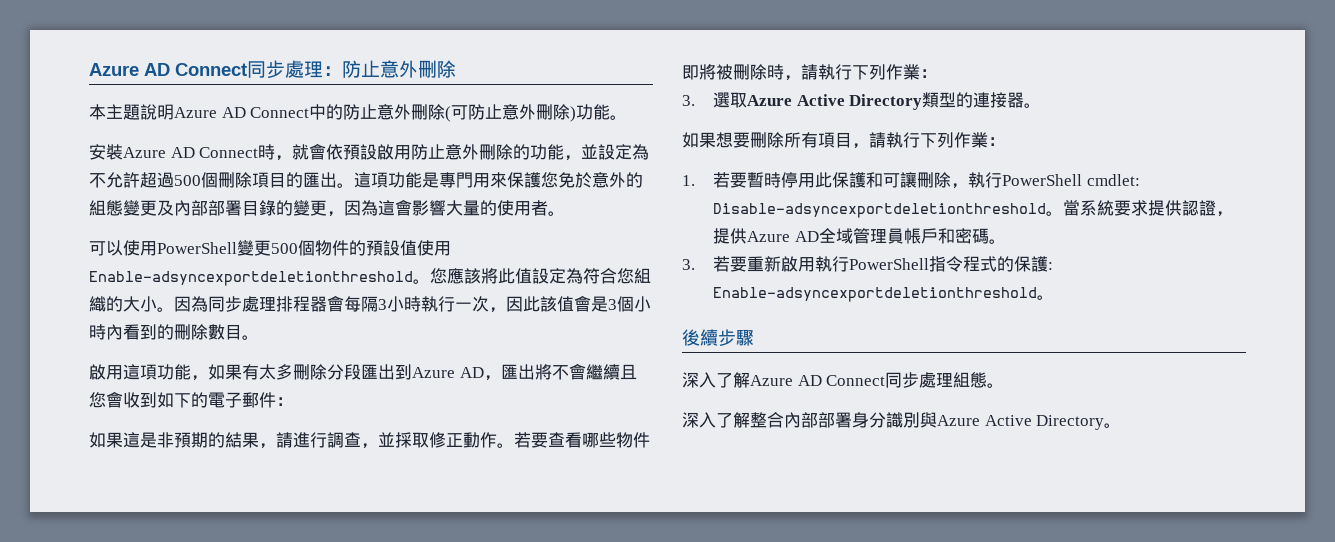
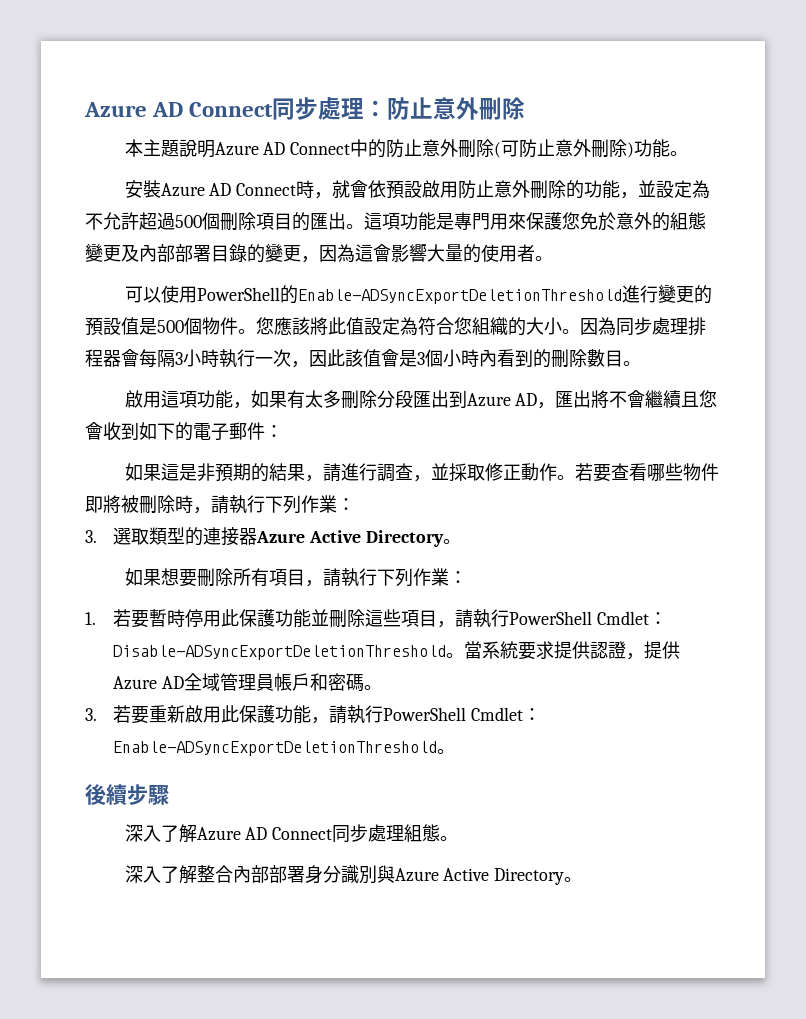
- 可以使用PowerShell變更500個物件的預設值使用Enable-adsyncexportdeletionthreshold。
+ 可以使用PowerShell的Enable-ADSyncExportDeletionThreshold進行變更的預設值是500個物件。
- 3.選取Azure Active Directory類型的連接器。
+ 3.選取類型的連接器Azure Active Directory。
- 1.若要暫時停用此保護和可讓刪除，執行PowerShell cmdlet: Disable-adsyncexportdeletionthreshold。
+ 1.若要暫時停用此保護功能並刪除這些項目，請執行PowerShell Cmdlet：Disable-ADSyncExportDeletionThreshold。
- 3.若要重新啟用執行PowerShell指令程式的保護: Enable-adsyncexportdeletionthreshold。
+ 3.若要重新啟用此保護功能，請執行PowerShell Cmdlet：Enable-ADSyncExportDeletionThreshold。

